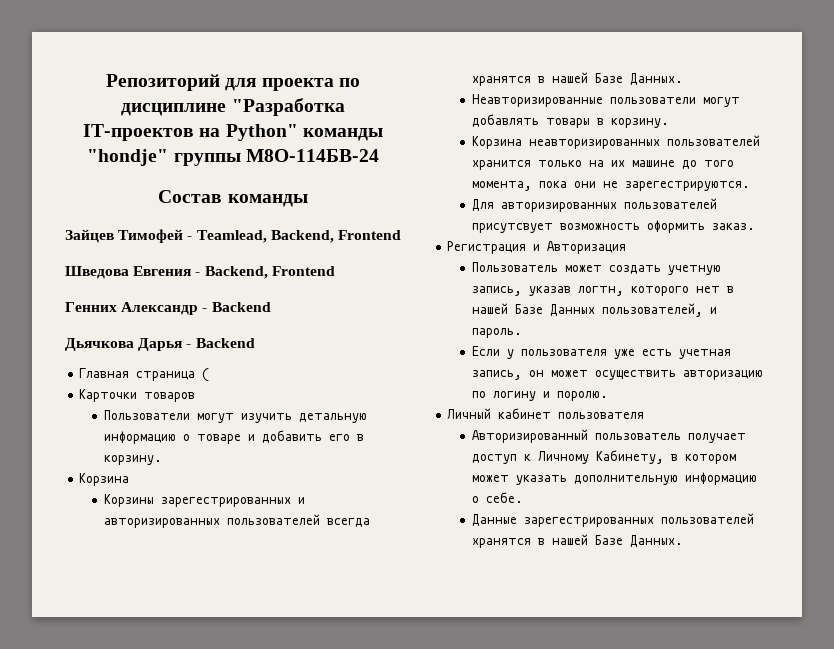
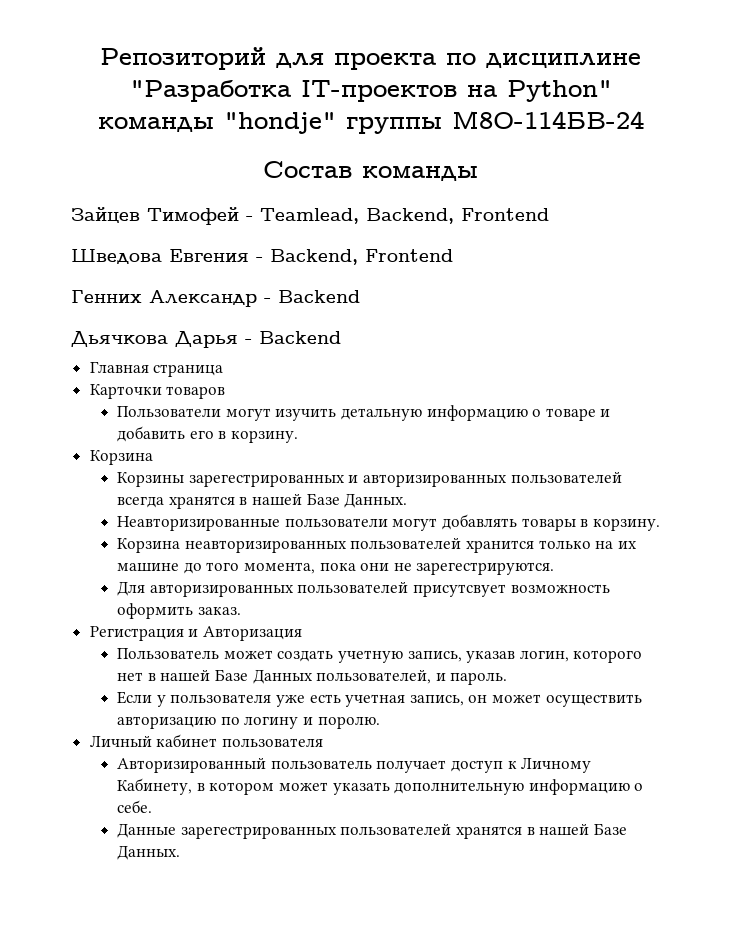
- Главная страница (
+ Главная страница
- Пользователь может создать учетную запись, указав логтн, которого нет в нашей Базе Данных пользователей, и пароль.
+ Пользователь может создать учетную запись, указав логин, которого нет в нашей Базе Данных пользователей, и пароль.

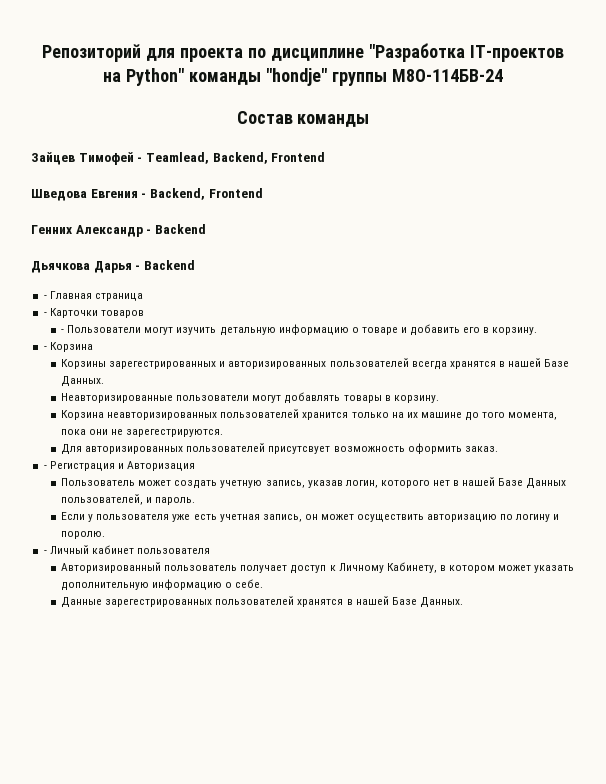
- Главная страница
+ - Главная страница
- Карточки товаров
+ - Карточки товаров
- Пользователи могут изучить детальную информацию о товаре и добавить его в корзину.
- Корзина
+ - Пользователи могут изучить детальную информацию о товаре и добавить его в корзину.
+ - Корзина
- Регистрация и Авторизация
+ - Регистрация и Авторизация
- Личный кабинет пользователя
+ - Личный кабинет пользователя

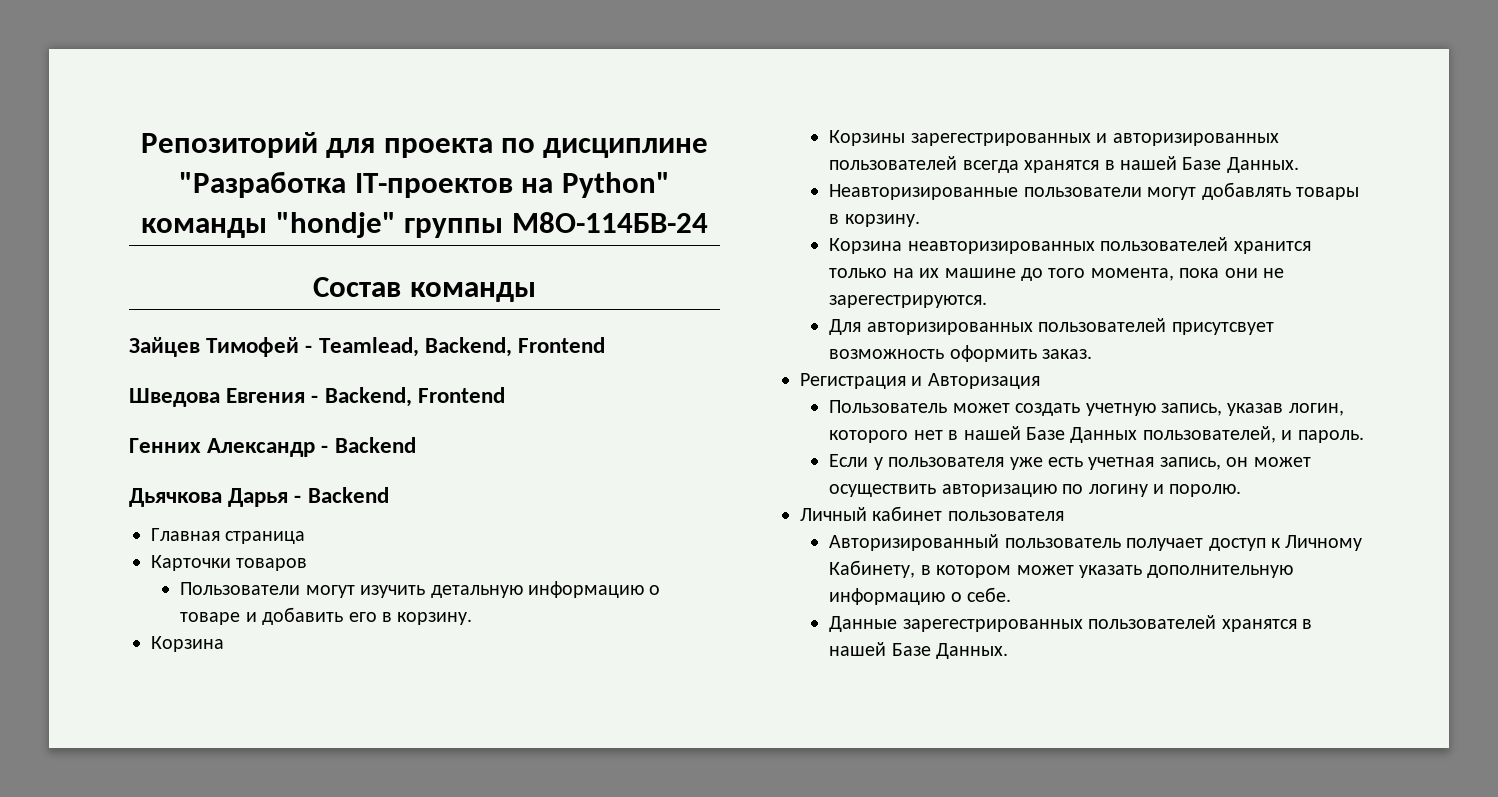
- - Главная страница
+ Главная страница
- - Карточки товаров
+ Карточки товаров
- - Пользователи могут изучить детальную информацию о товаре и добавить его в корзину.
- - Корзина
+ Пользователи могут изучить детальную информацию о товаре и добавить его в корзину.
+ Корзина
- - Регистрация и Авторизация
+ Регистрация и Авторизация
- - Личный кабинет пользователя
+ Личный кабинет пользователя

